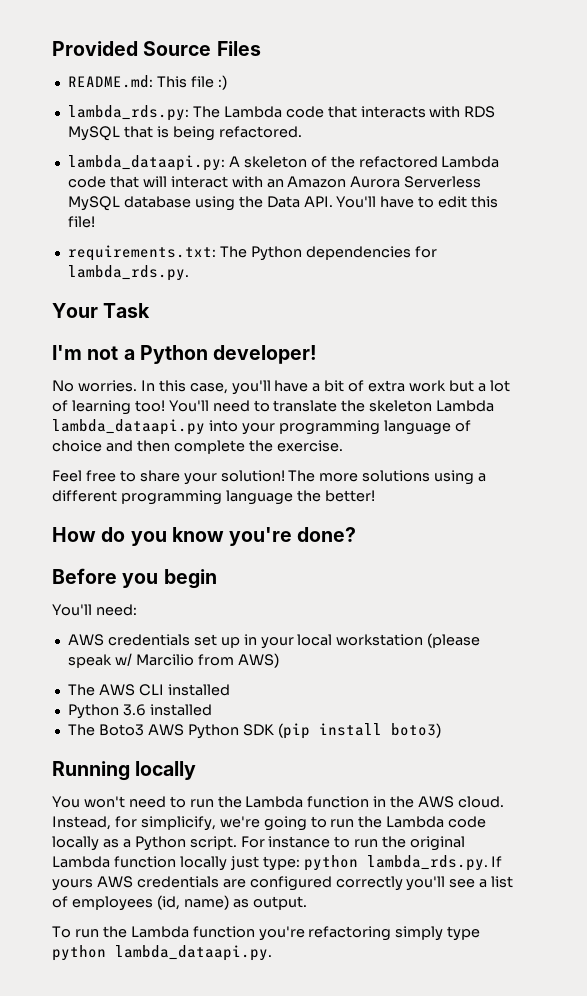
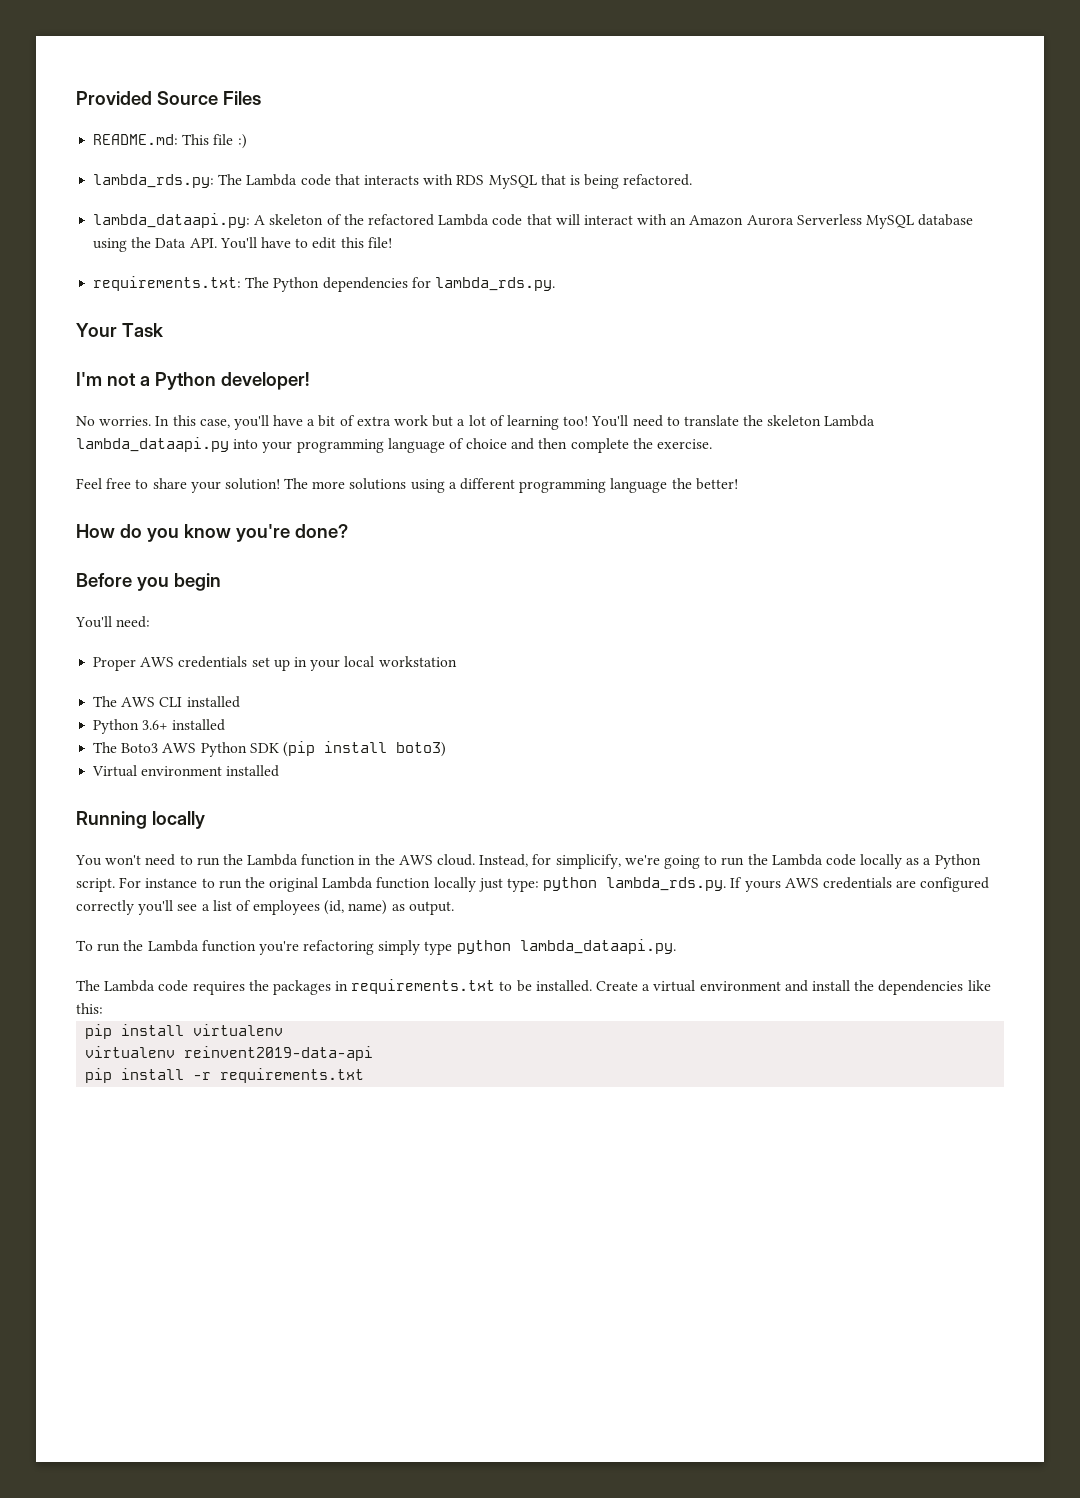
- AWS credentials set up in your local workstation (please speak w/ Marcilio from AWS)
+ Proper AWS credentials set up in your local workstation
- Python 3.6 installed
+ Python 3.6+ installed
+ Virtual environment installed
+ The Lambda code requires the packages in requirements.txt to be installed. Create a virtual environment and install the dependencies like this:
+ pip install virtualenv
+ virtualenv reinvent2019-data-api
+ pip install -r requirements.txt

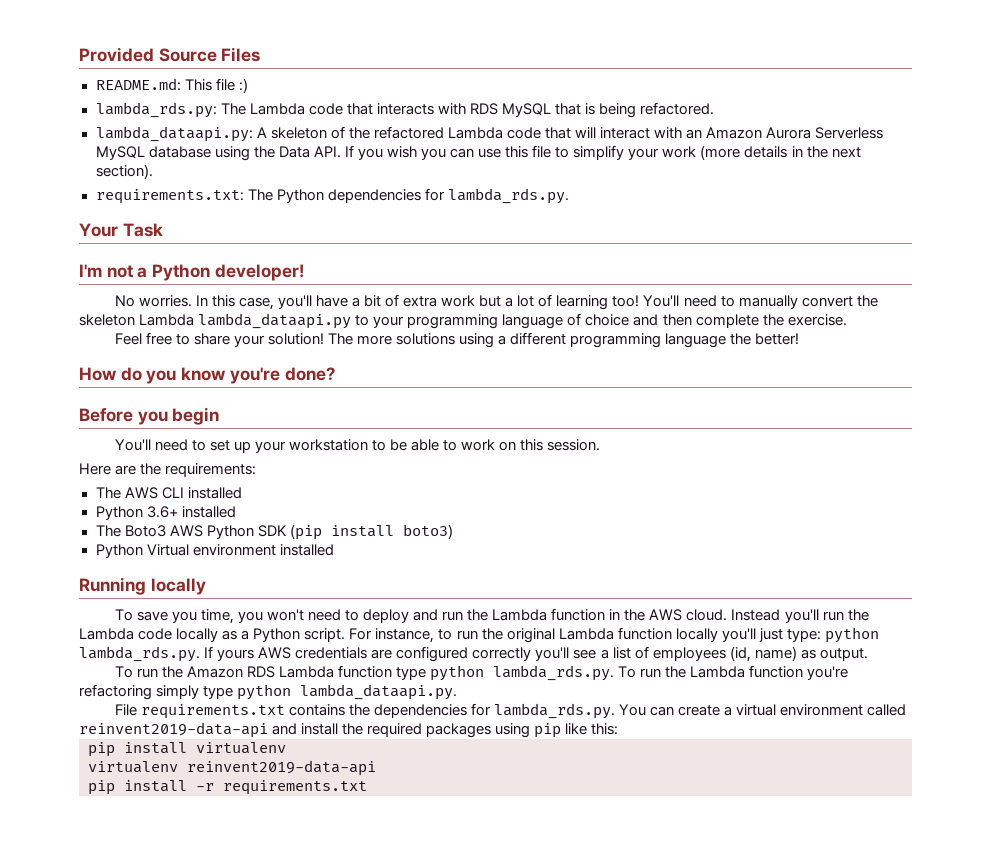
- lambda_dataapi.py: A skeleton of the refactored Lambda code that will interact with an Amazon Aurora Serverless MySQL database using the Data API. You'll have to edit this file!
+ lambda_dataapi.py: A skeleton of the refactored Lambda code that will interact with an Amazon Aurora Serverless MySQL database using the Data API. If you wish you can use this file to simplify your work (more details in the next section).
- You'll need to translate the skeleton Lambda lambda_dataapi.py into your programming language of choice and then complete the exercise.
+ You'll need to manually convert the skeleton Lambda lambda_dataapi.py to your programming language of choice and then complete the exercise.
- You'll need:
- Proper AWS credentials set up in your local workstation
+ You'll need to set up your workstation to be able to work on this session.
+ Here are the requirements:
- Virtual environment installed
+ Python Virtual environment installed
- You won't need to run the Lambda function in the AWS cloud.
+ To save you time, you won't need to deploy and run the Lambda function in the AWS cloud.
- Instead, for simplicify, we're going to run the Lambda code locally as a Python script.
+ Instead you'll run the Lambda code locally as a Python script.
- For instance to run the original Lambda function locally just type: python lambda_rds.py. If yours AWS credentials are configured correctly you'll see a list of employees (id, name) as output.
+ For instance, to run the original Lambda function locally you'll just type: python lambda_rds.py. If yours AWS credentials are configured correctly you'll see a list of employees (id, name) as output.
- To run the Lambda function you're refactoring simply type python lambda_dataapi.py.
+ To run the Amazon RDS Lambda function type python lambda_rds.py. To run the Lambda function you're refactoring simply type python lambda_dataapi.py.
- The Lambda code requires the packages in requirements.txt to be installed. Create a virtual environment and install the dependencies like this:
+ File requirements.txt contains the dependencies for lambda_rds.py. You can create a virtual environment called reinvent2019-data-api and install the required packages using pip like this:

